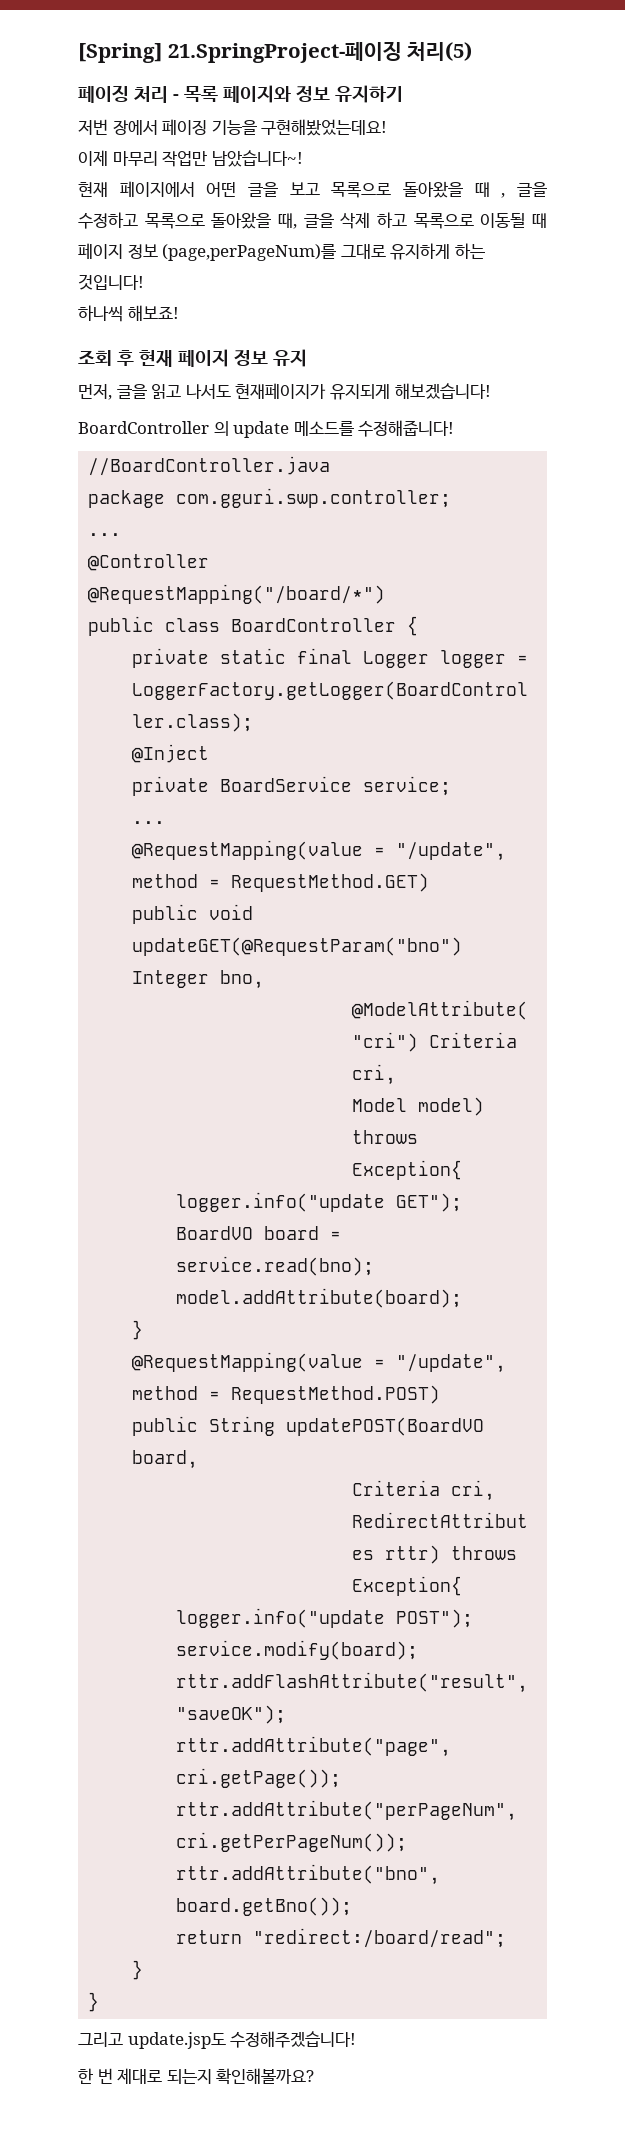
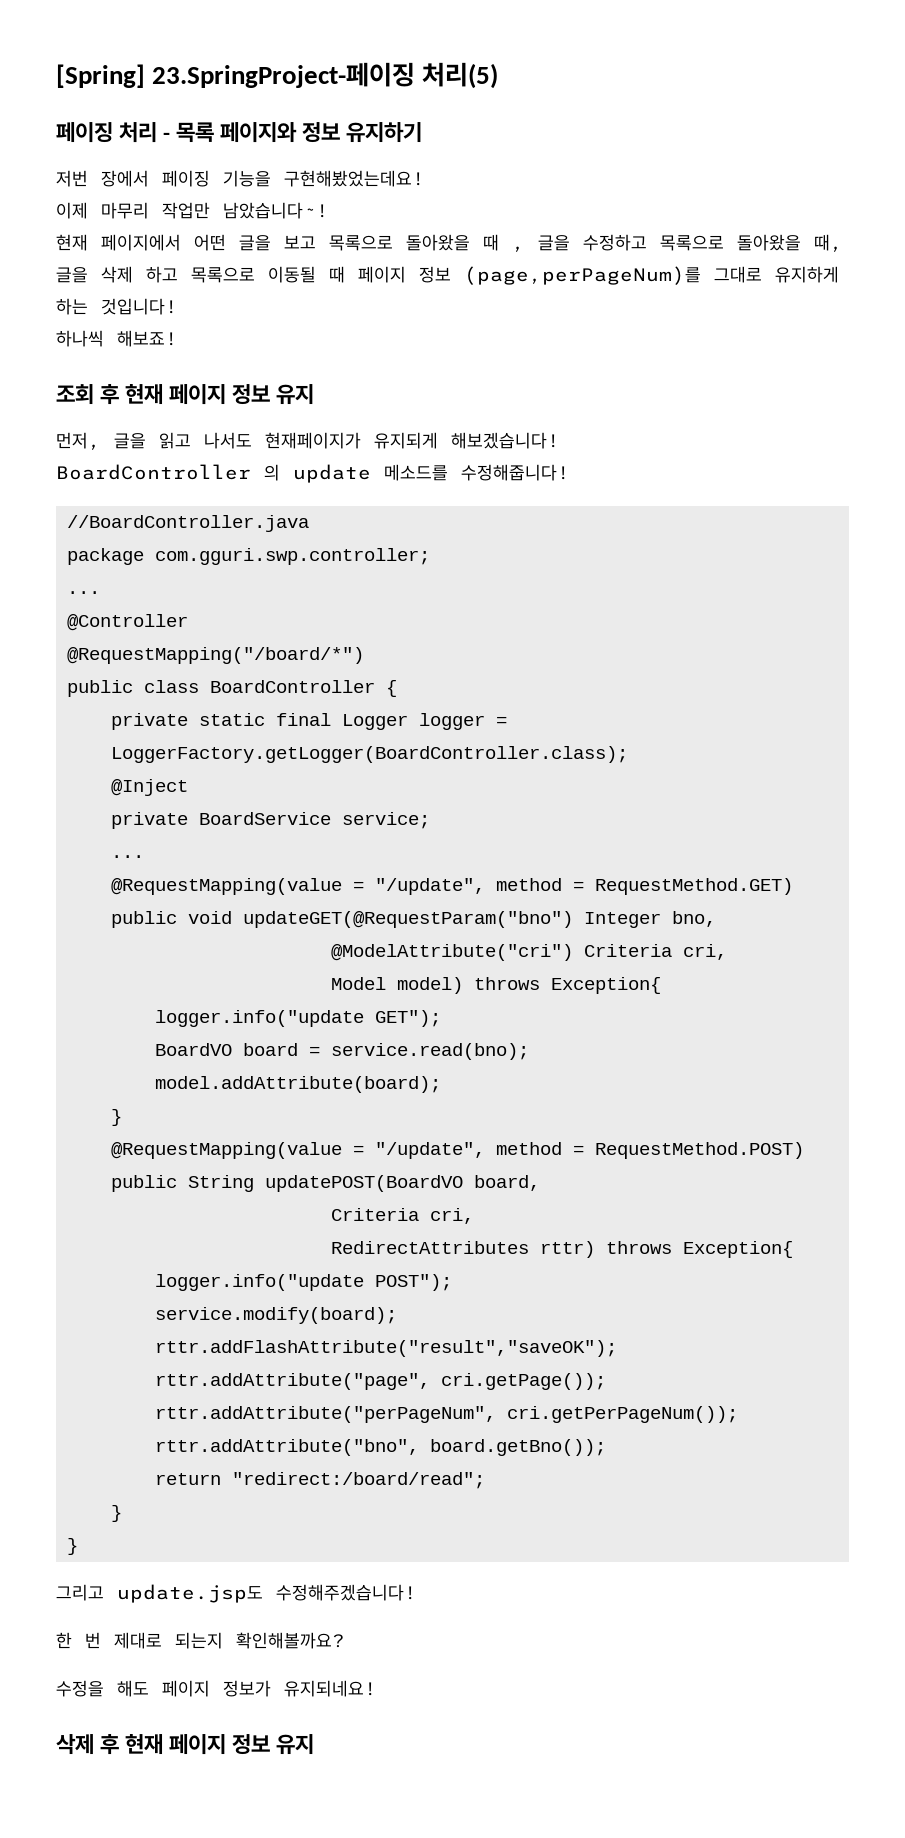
- [Spring] 21.SpringProject-페이징 처리(5)
+ [Spring] 23.SpringProject-페이징 처리(5)
+ 수정을 해도 페이지 정보가 유지되네요!
+ 삭제 후 현재 페이지 정보 유지

